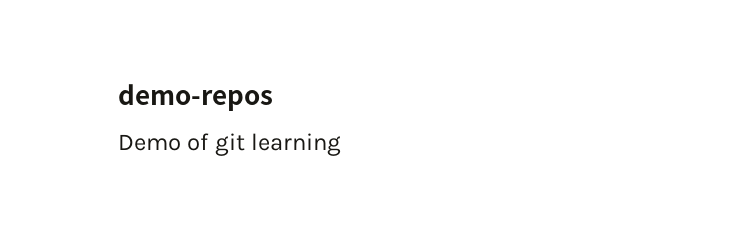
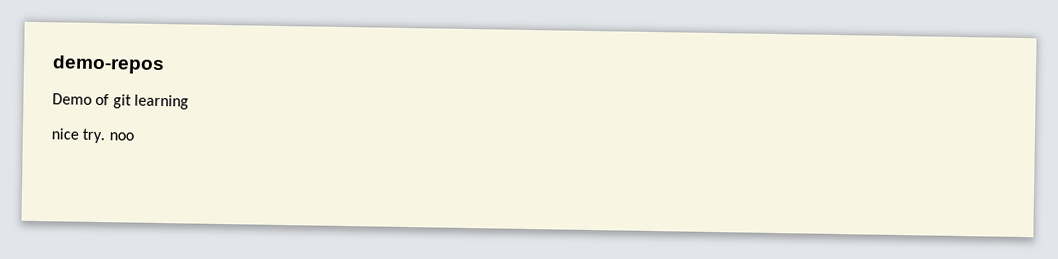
+ nice try. noo

